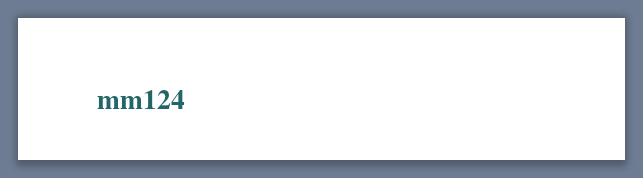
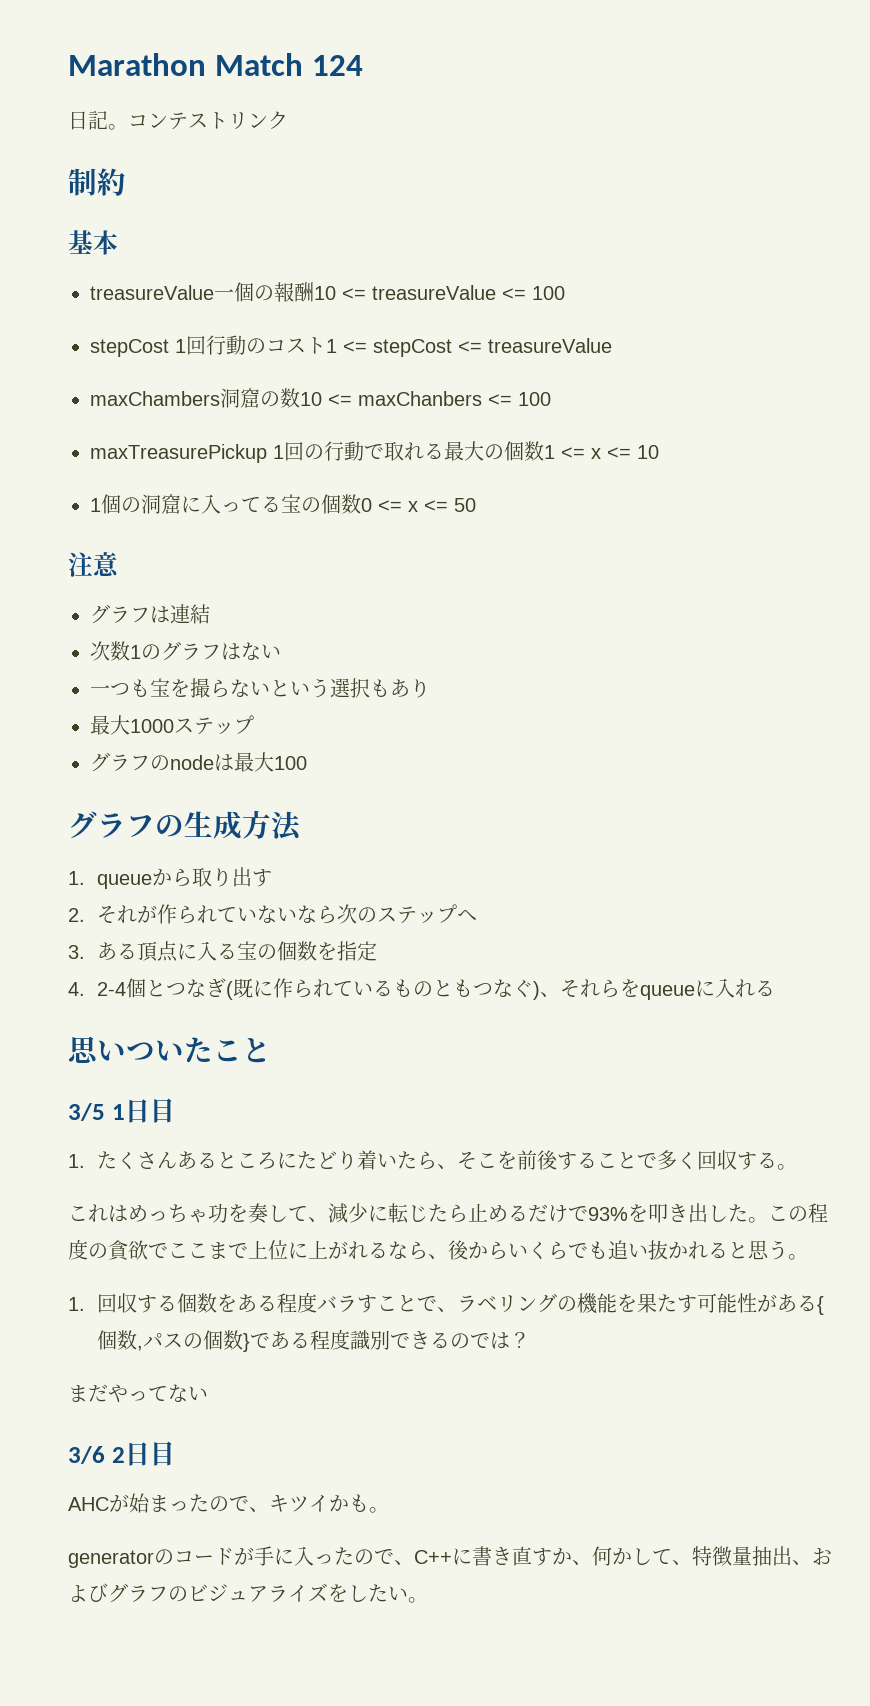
- mm124
+ Marathon Match 124
+ 日記。コンテストリンク
+ 制約
+ 基本
+ treasureValue一個の報酬10 <= treasureValue <= 100
+ stepCost 1回行動のコスト1 <= stepCost <= treasureValue
+ maxChambers洞窟の数10 <= maxChanbers <= 100
+ maxTreasurePickup 1回の行動で取れる最大の個数1 <= x <= 10
+ 1個の洞窟に入ってる宝の個数0 <= x <= 50
+ 注意
+ グラフは連結
+ 次数1のグラフはない
+ 一つも宝を撮らないという選択もあり
+ 最大1000ステップ
+ グラフのnodeは最大100
+ グラフの生成方法
+ 1. queueから取り出す
+ 2.それが作られていないなら次のステップへ
+ 3.ある頂点に入る宝の個数を指定
+ 4. 2-4個とつなぎ(既に作られているものともつなぐ)、それらをqueueに入れる
+ 思いついたこと
+ 3/5 1日目
+ 1.たくさんあるところにたどり着いたら、そこを前後することで多く回収する。
+ これはめっちゃ功を奏して、減少に転じたら止めるだけで93%を叩き出した。この程度の貪欲でここまで上位に上がれるなら、後からいくらでも追い抜かれると思う。
+ 1.回収する個数をある程度バラすことで、ラベリングの機能を果たす可能性がある{個数,パスの個数}である程度識別できるのでは？
+ まだやってない
+ 3/6 2日目
+ AHCが始まったので、キツイかも。
+ generatorのコードが手に入ったので、C++に書き直すか、何かして、特徴量抽出、およびグラフのビジュアライズをしたい。

